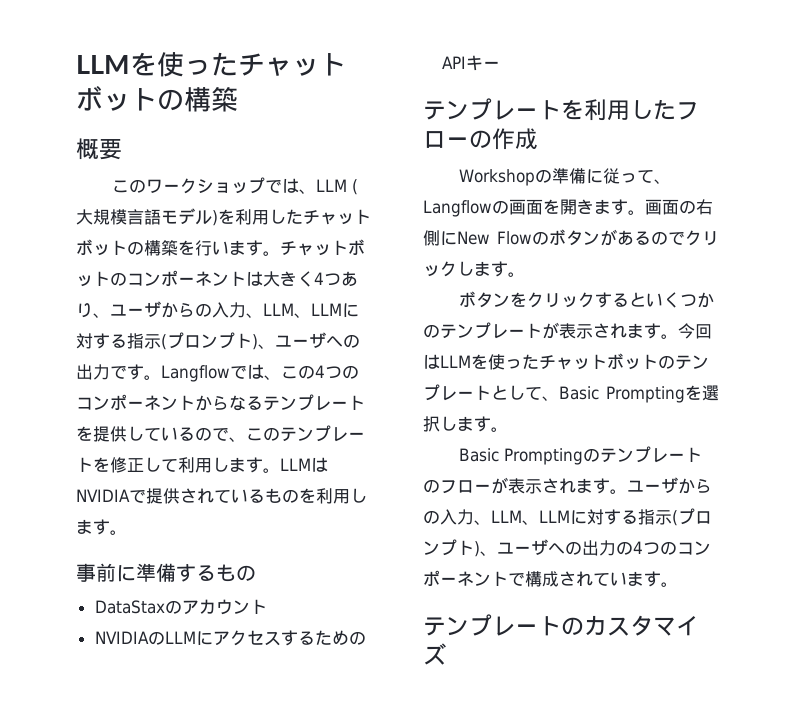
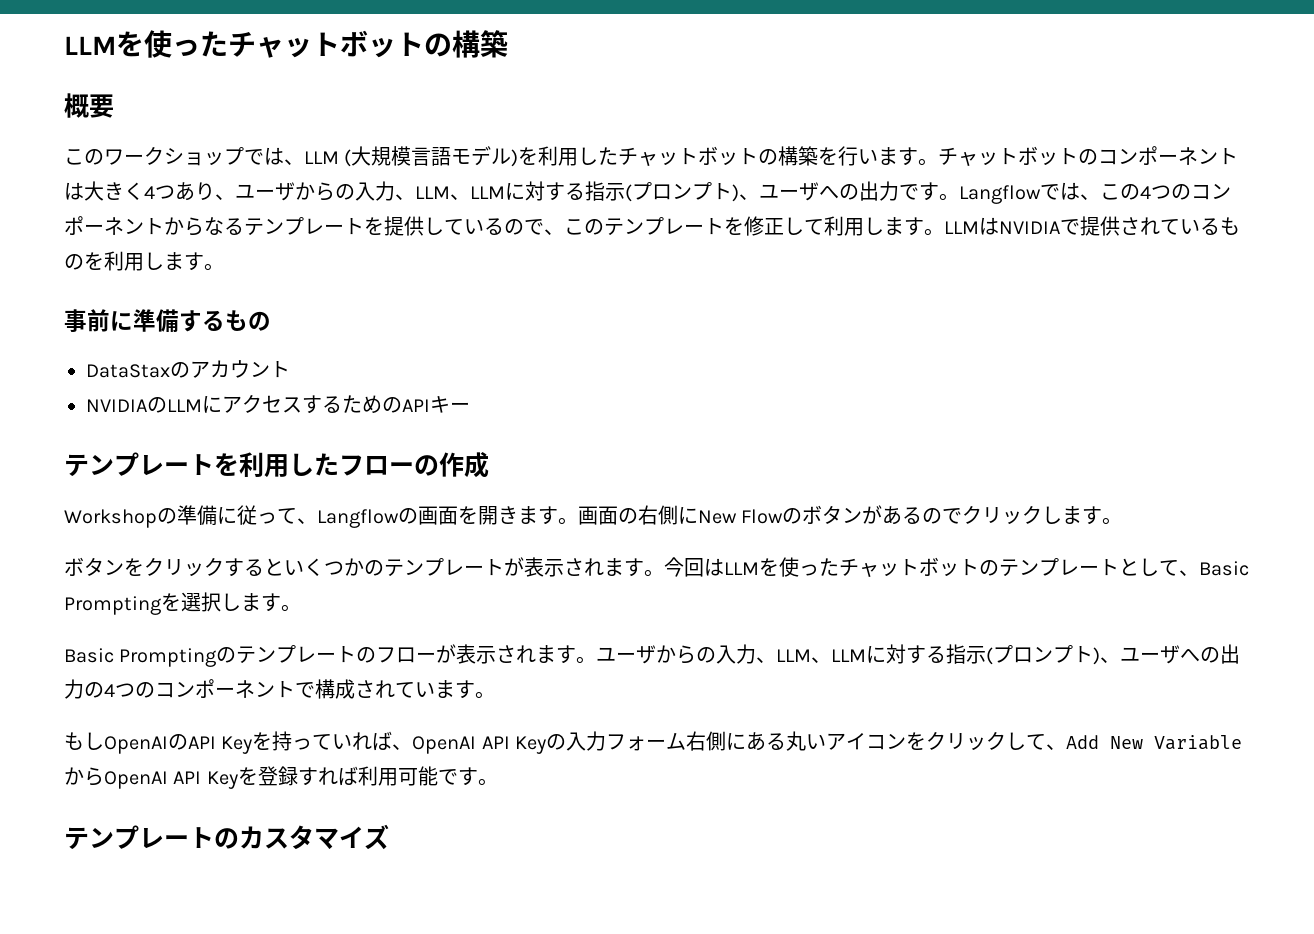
+ もしOpenAIのAPI Keyを持っていれば、OpenAI API Keyの入力フォーム右側にある丸いアイコンをクリックして、Add New VariableからOpenAI API Keyを登録すれば利用可能です。

